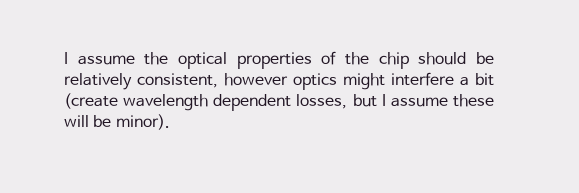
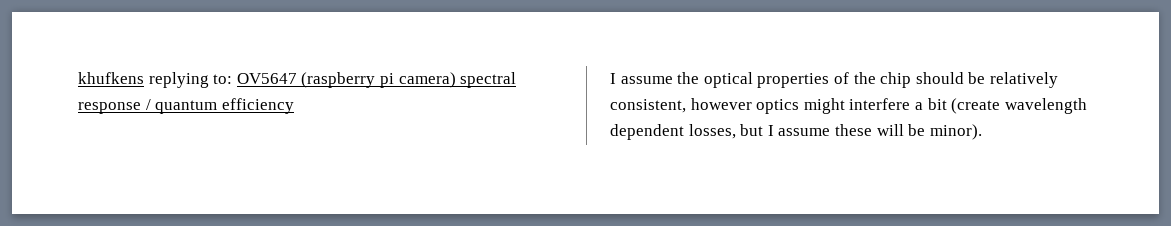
+ khufkens replying to: OV5647 (raspberry pi camera) spectral response / quantum efficiency

